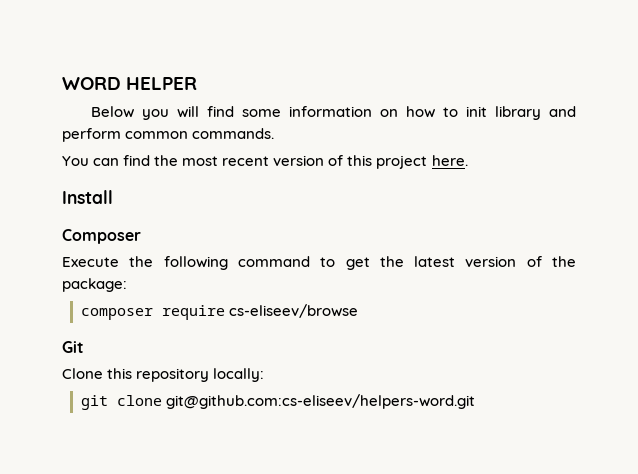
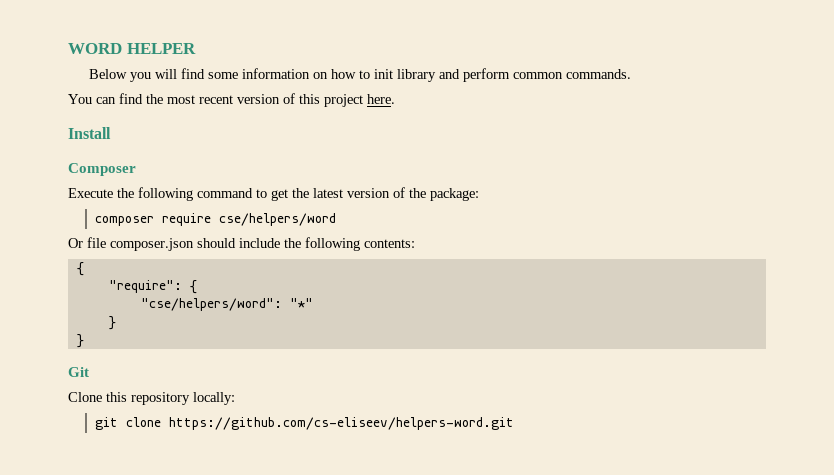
- composer require cs-eliseev/browse
+ composer require cse/helpers/word
+ Or file composer.json should include the following contents:
+ {
+ "require": {
+ "cse/helpers/word": "*"
+ }
+ }
- git clone git@github.com:cs-eliseev/helpers-word.git
+ git clone https://github.com/cs-eliseev/helpers-word.git

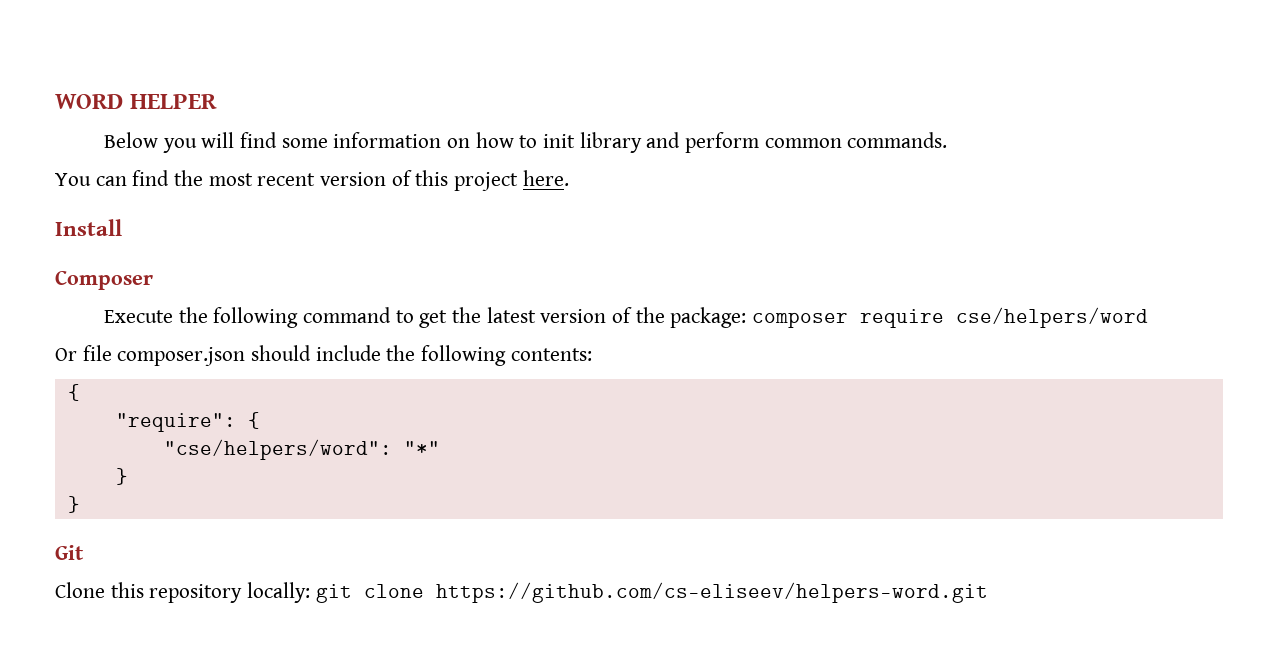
- Execute the following command to get the latest version of the package:
- composer require cse/helpers/word
+ Execute the following command to get the latest version of the package: composer require cse/helpers/word
- Clone this repository locally:
- git clone https://github.com/cs-eliseev/helpers-word.git
+ Clone this repository locally: git clone https://github.com/cs-eliseev/helpers-word.git

